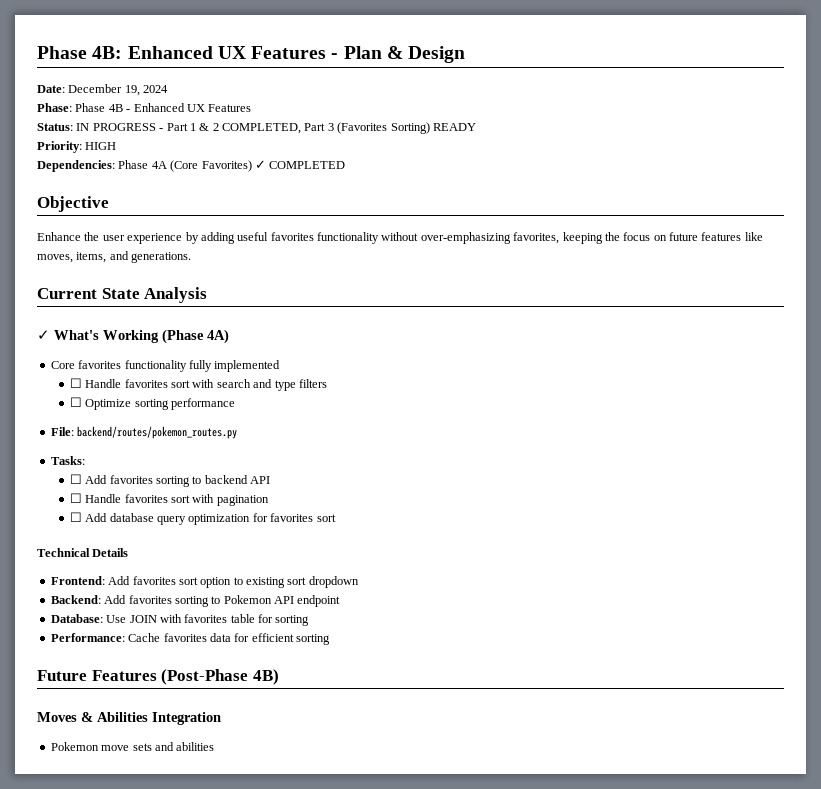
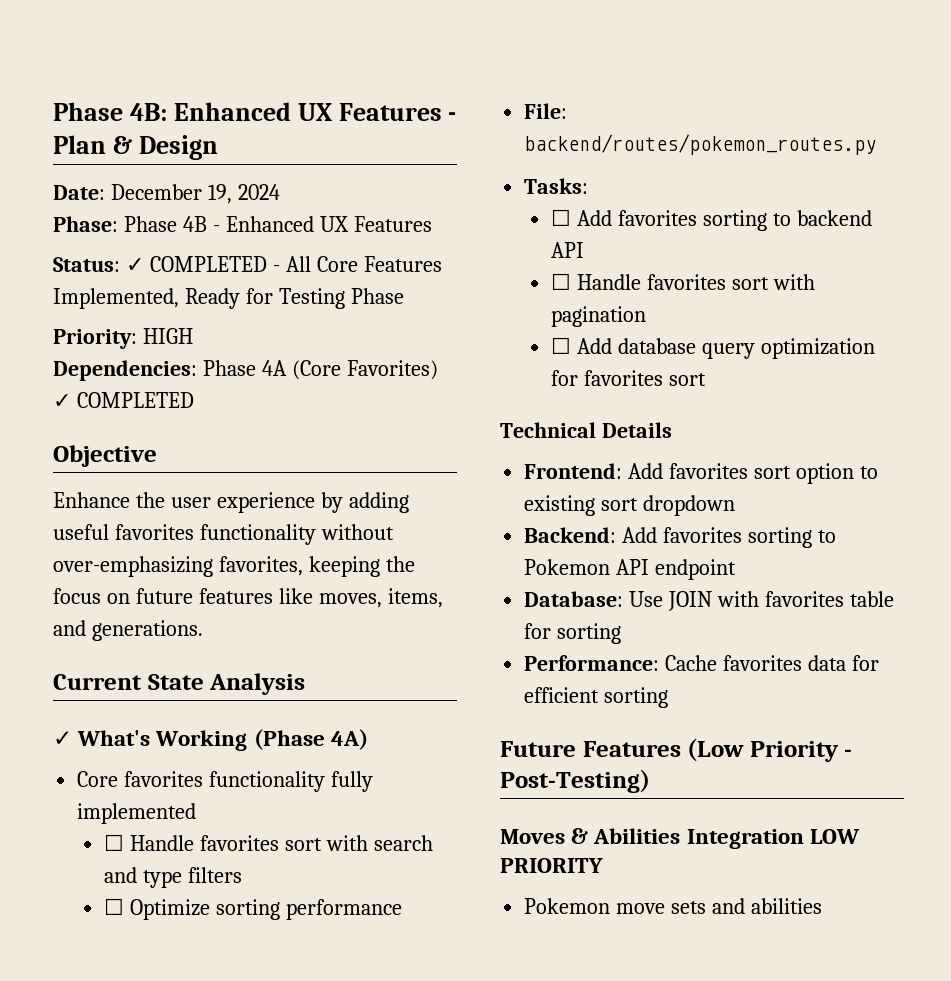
- Status: IN PROGRESS - Part 1 & 2 COMPLETED, Part 3 (Favorites Sorting) READY
+ Status: ✓ COMPLETED - All Core Features Implemented, Ready for Testing Phase
- Future Features (Post-Phase 4B)
+ Future Features (Low Priority - Post-Testing)
- Moves & Abilities Integration
+ Moves & Abilities Integration LOW PRIORITY

